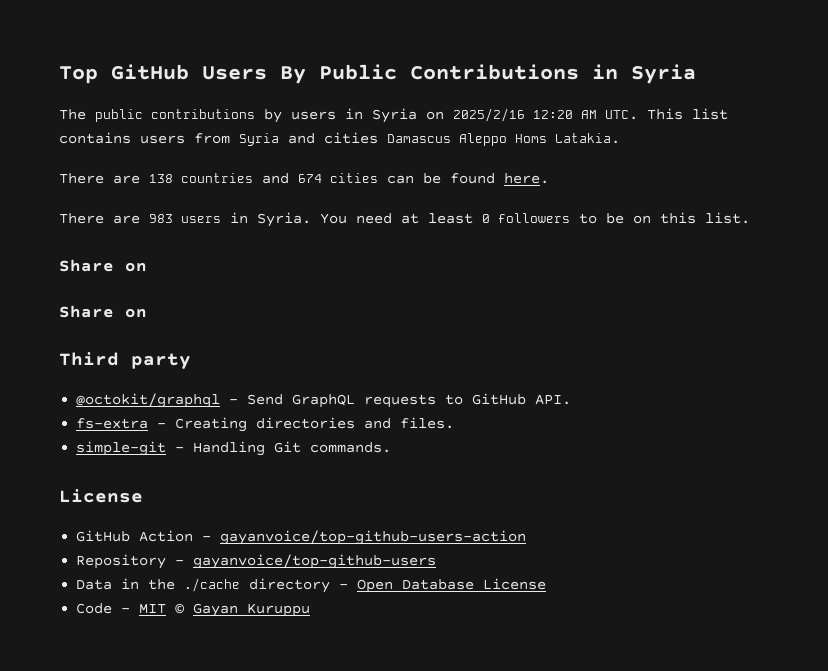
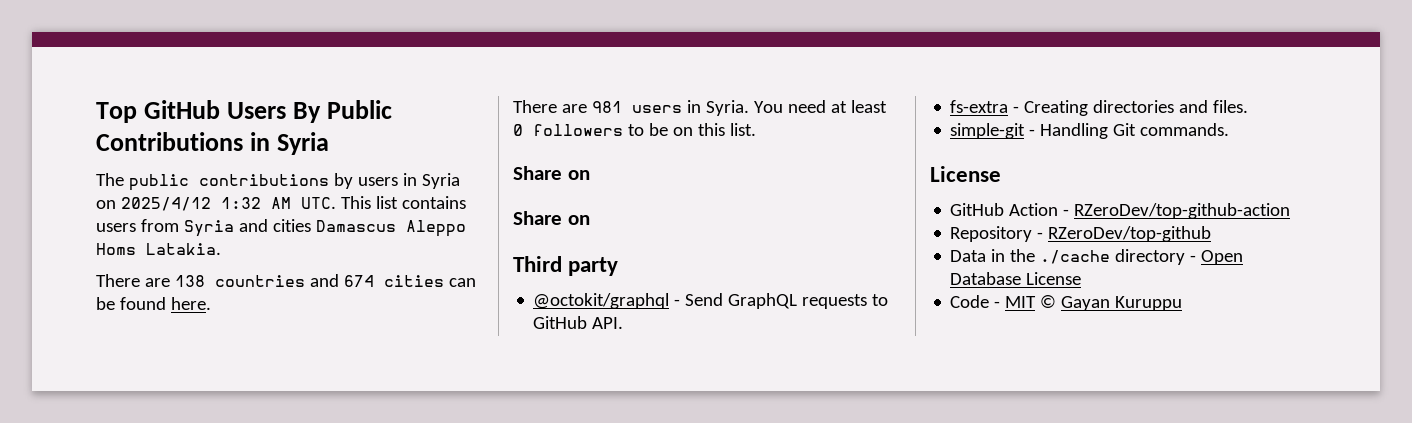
- The public contributions by users in Syria on 2025/2/16 12:20 AM UTC. This list contains users from Syria and cities Damascus Aleppo Homs Latakia.
+ The public contributions by users in Syria on 2025/4/12 1:32 AM UTC. This list contains users from Syria and cities Damascus Aleppo Homs Latakia.
- There are 983 users in Syria.
+ There are 981 users in Syria.
- GitHub Action - gayanvoice/top-github-users-action
+ GitHub Action - RZeroDev/top-github-action
- Repository - gayanvoice/top-github-users
+ Repository - RZeroDev/top-github

